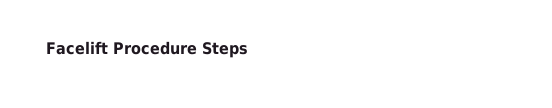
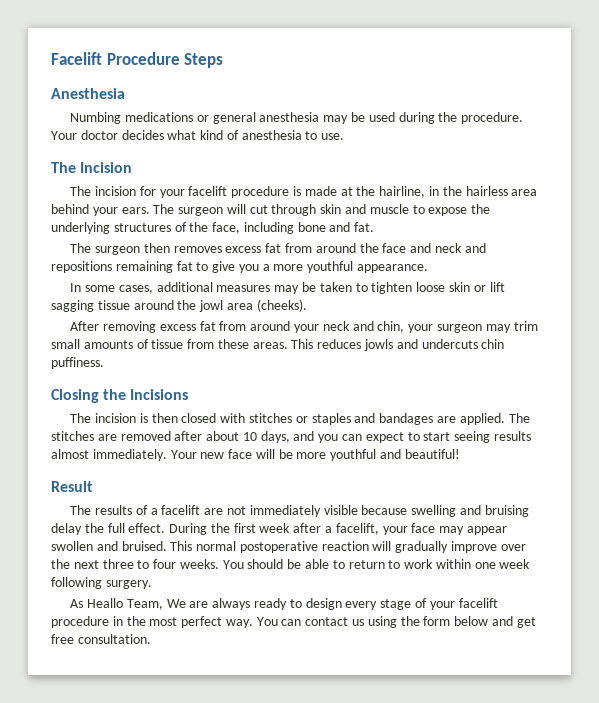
+ Anesthesia
+ Numbing medications or general anesthesia may be used during the procedure. Your doctor decides what kind of anesthesia to use.
+ The Incision
+ The incision for your facelift procedure is made at the hairline, in the hairless area behind your ears. The surgeon will cut through skin and muscle to expose the underlying structures of the face, including bone and fat.
+ The surgeon then removes excess fat from around the face and neck and repositions remaining fat to give you a more youthful appearance.
+ In some cases, additional measures may be taken to tighten loose skin or lift sagging tissue around the jowl area (cheeks).
+ After removing excess fat from around your neck and chin, your surgeon may trim small amounts of tissue from these areas. This reduces jowls and undercuts chin puffiness.
+ Closing the Incisions
+ The incision is then closed with stitches or staples and bandages are applied. The stitches are removed after about 10 days, and you can expect to start seeing results almost immediately. Your new face will be more youthful and beautiful!
+ Result
+ The results of a facelift are not immediately visible because swelling and bruising delay the full effect. During the first week after a facelift, your face may appear swollen and bruised. This normal postoperative reaction will gradually improve over the next three to four weeks. You should be able to return to work within one week following surgery.
+ As Heallo Team, We are always ready to design every stage of your facelift procedure in the most perfect way. You can contact us using the form below and get free consultation.

